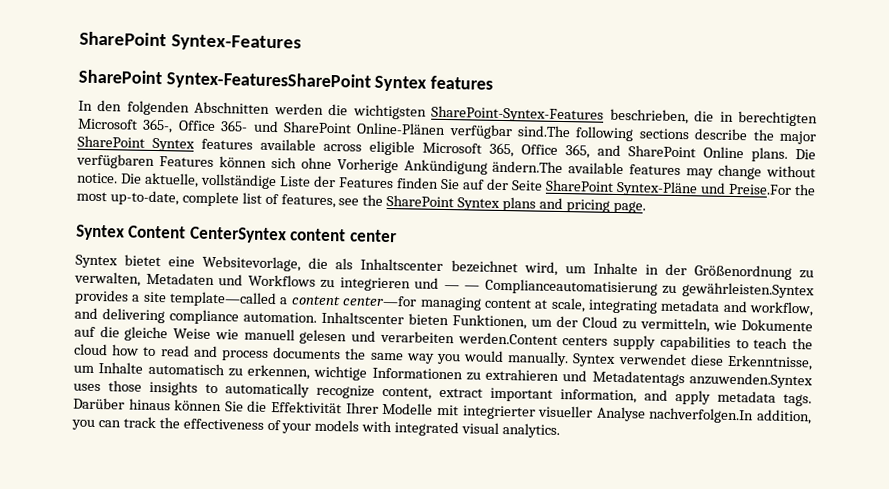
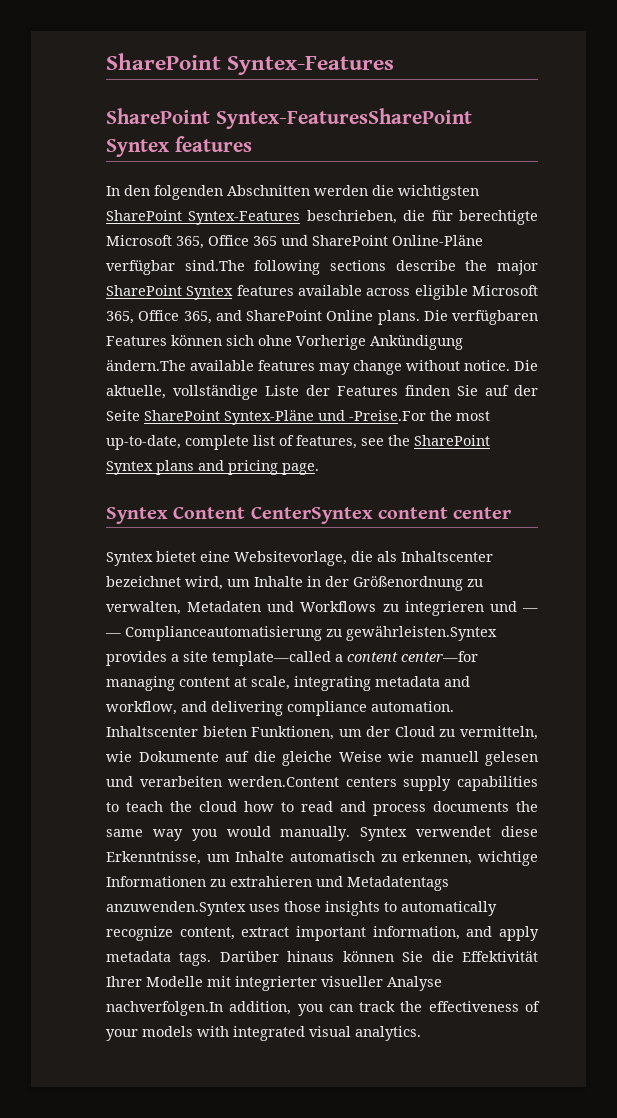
- In den folgenden Abschnitten werden die wichtigsten SharePoint-Syntex-Features beschrieben, die in berechtigten Microsoft 365-, Office 365- und SharePoint Online-Plänen verfügbar sind.The following sections describe the major SharePoint Syntex features available across eligible Microsoft 365, Office 365, and SharePoint Online plans.
+ In den folgenden Abschnitten werden die wichtigsten SharePoint Syntex-Features beschrieben, die für berechtigte Microsoft 365, Office 365 und SharePoint Online-Pläne verfügbar sind.The following sections describe the major SharePoint Syntex features available across eligible Microsoft 365, Office 365, and SharePoint Online plans.
- Die aktuelle, vollständige Liste der Features finden Sie auf der Seite SharePoint Syntex-Pläne und Preise.For the most up-to-date, complete list of features, see the SharePoint Syntex plans and pricing page.
+ Die aktuelle, vollständige Liste der Features finden Sie auf der Seite SharePoint Syntex-Pläne und -Preise.For the most up-to-date, complete list of features, see the SharePoint Syntex plans and pricing page.

